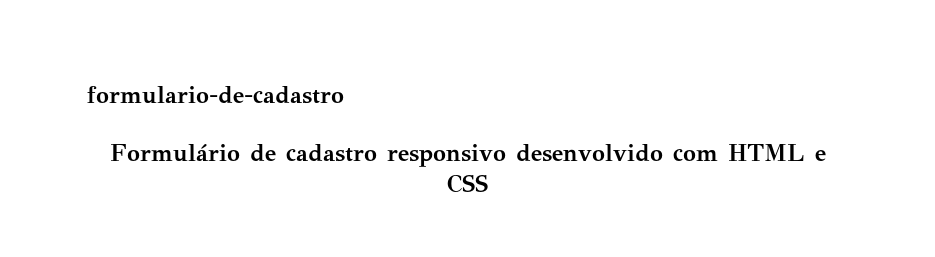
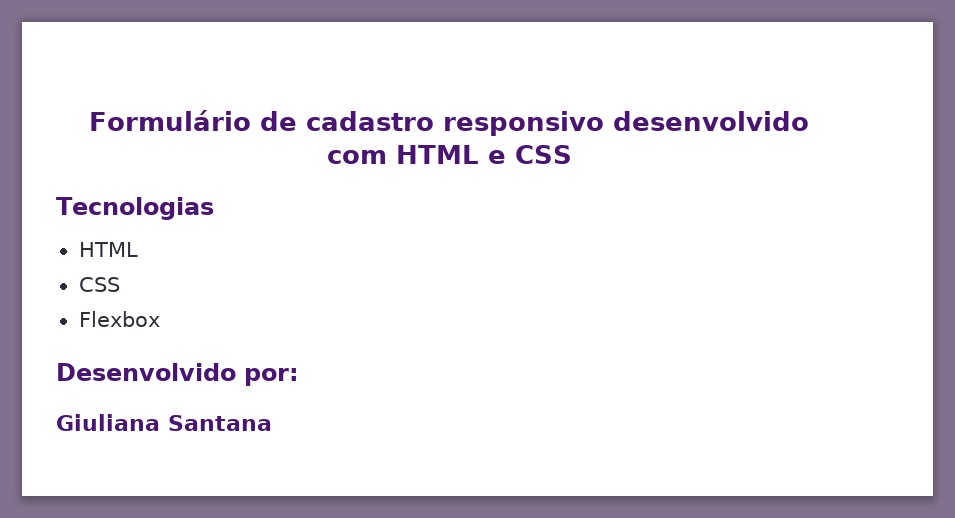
- formulario-de-cadastro
+ Tecnologias
+ HTML
+ CSS
+ Flexbox
+ Desenvolvido por:
+ Giuliana Santana

